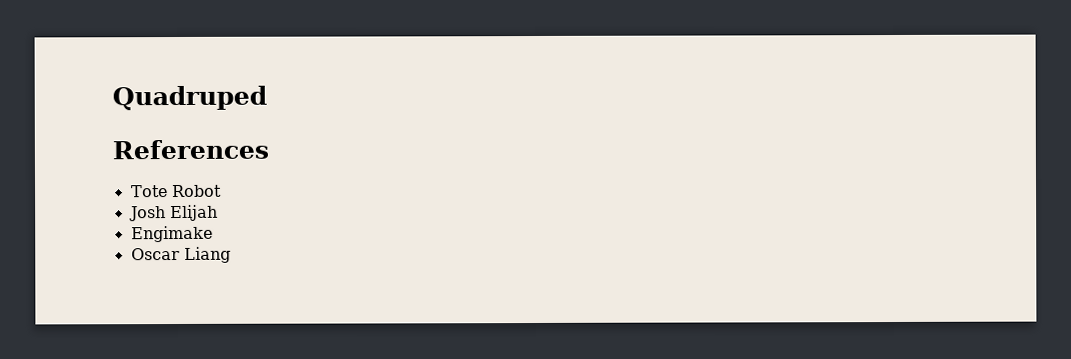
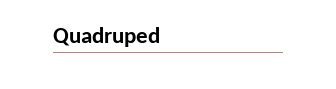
- References
- Tote Robot
- Josh Elijah
- Engimake
- Oscar Liang

